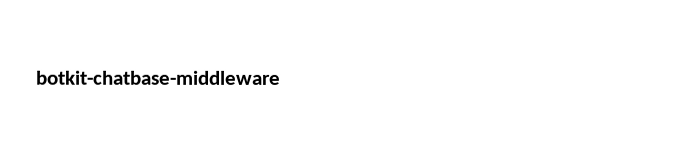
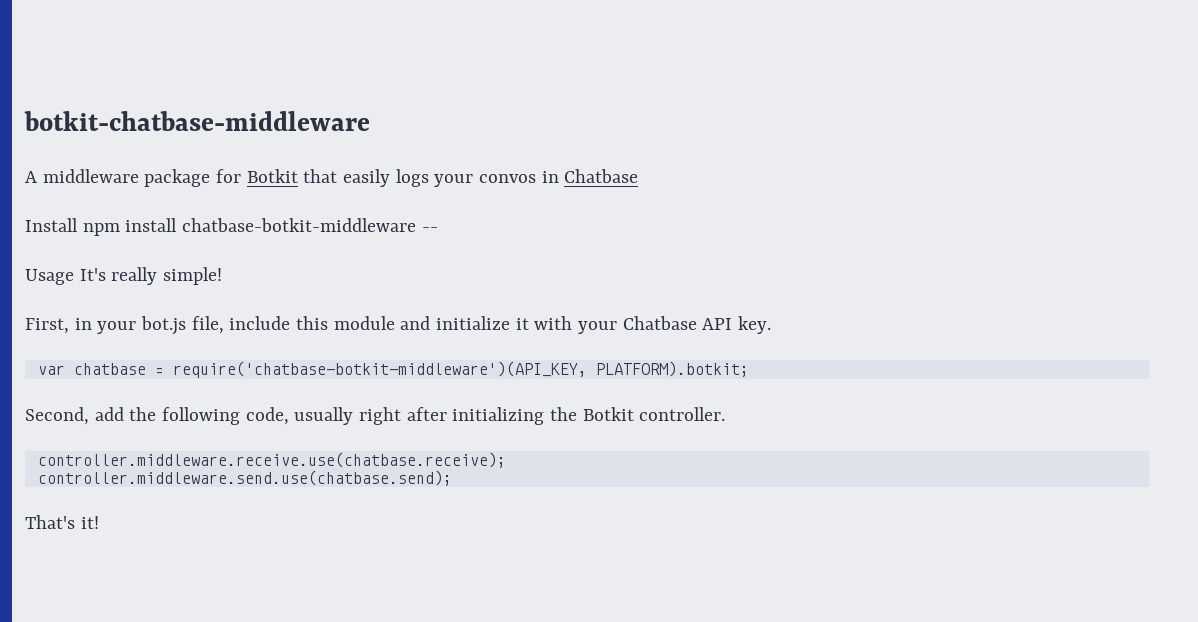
+ A middleware package for Botkit that easily logs your convos in Chatbase
+ Install npm install chatbase-botkit-middleware --
+ Usage It's really simple!
+ First, in your bot.js file, include this module and initialize it with your Chatbase API key.
+ var chatbase = require('chatbase-botkit-middleware')(API_KEY, PLATFORM).botkit;
+ Second, add the following code, usually right after initializing the Botkit controller.
+ controller.middleware.receive.use(chatbase.receive);
+ controller.middleware.send.use(chatbase.send);
+ That's it!

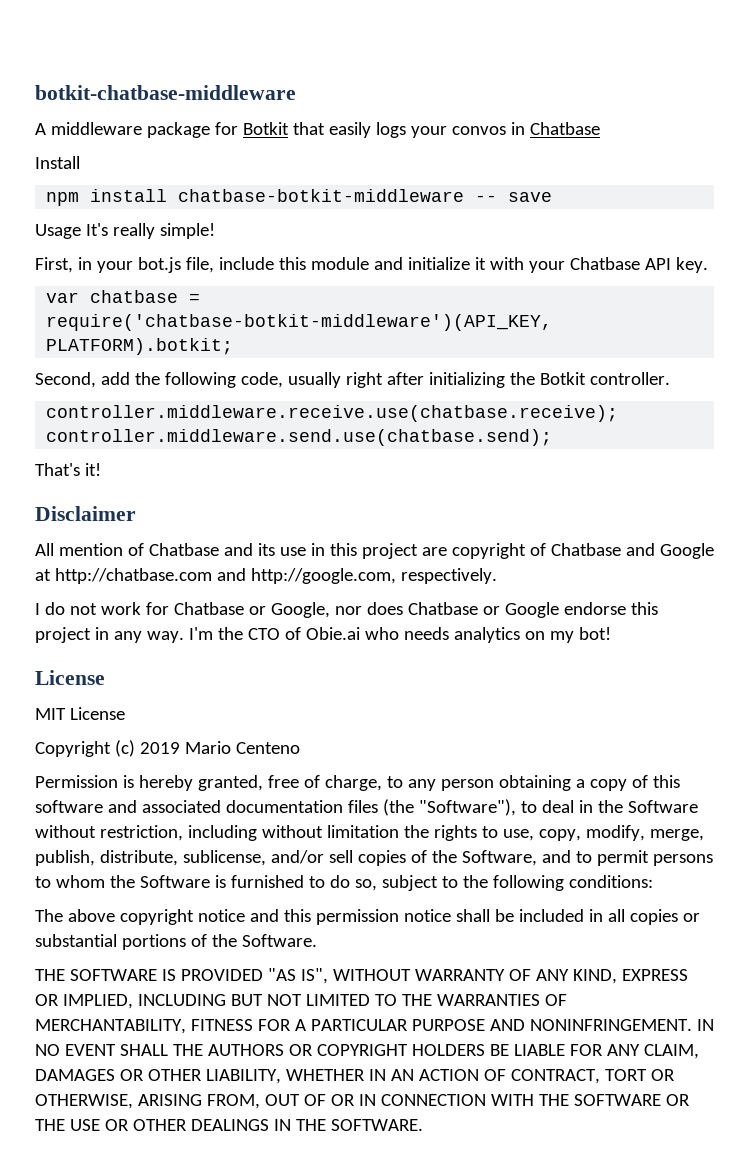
- Install npm install chatbase-botkit-middleware --
+ Install
+ npm install chatbase-botkit-middleware -- save
+ Disclaimer
+ All mention of Chatbase and its use in this project are copyright of Chatbase and Google at http://chatbase.com and http://google.com, respectively.
+ I do not work for Chatbase or Google, nor does Chatbase or Google endorse this project in any way. I'm the CTO of Obie.ai who needs analytics on my bot!
+ License
+ MIT License
+ Copyright (c) 2019 Mario Centeno
+ Permission is hereby granted, free of charge, to any person obtaining a copy of this software and associated documentation files (the "Software"), to deal in the Software without restriction, including without limitation the rights to use, copy, modify, merge, publish, distribute, sublicense, and/or sell copies of the Software, and to permit persons to whom the Software is furnished to do so, subject to the following conditions:
+ The above copyright notice and this permission notice shall be included in all copies or substantial portions of the Software.
+ THE SOFTWARE IS PROVIDED "AS IS", WITHOUT WARRANTY OF ANY KIND, EXPRESS OR IMPLIED, INCLUDING BUT NOT LIMITED TO THE WARRANTIES OF MERCHANTABILITY, FITNESS FOR A PARTICULAR PURPOSE AND NONINFRINGEMENT. IN NO EVENT SHALL THE AUTHORS OR COPYRIGHT HOLDERS BE LIABLE FOR ANY CLAIM, DAMAGES OR OTHER LIABILITY, WHETHER IN AN ACTION OF CONTRACT, TORT OR OTHERWISE, ARISING FROM, OUT OF OR IN CONNECTION WITH THE SOFTWARE OR THE USE OR OTHER DEALINGS IN THE SOFTWARE.

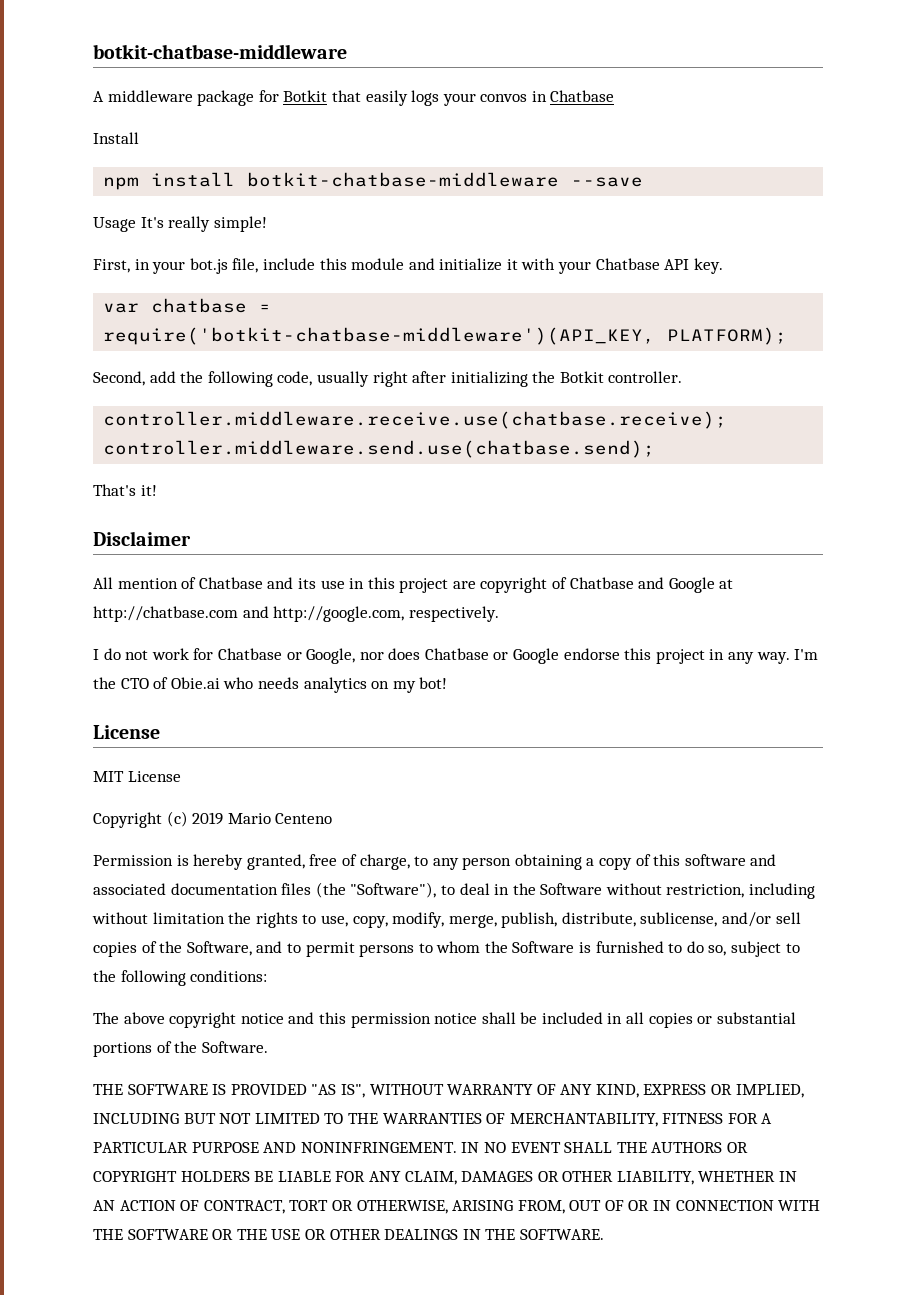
- npm install chatbase-botkit-middleware -- save
+ npm install botkit-chatbase-middleware --save
- var chatbase = require('chatbase-botkit-middleware')(API_KEY, PLATFORM).botkit;
+ var chatbase = require('botkit-chatbase-middleware')(API_KEY, PLATFORM);

